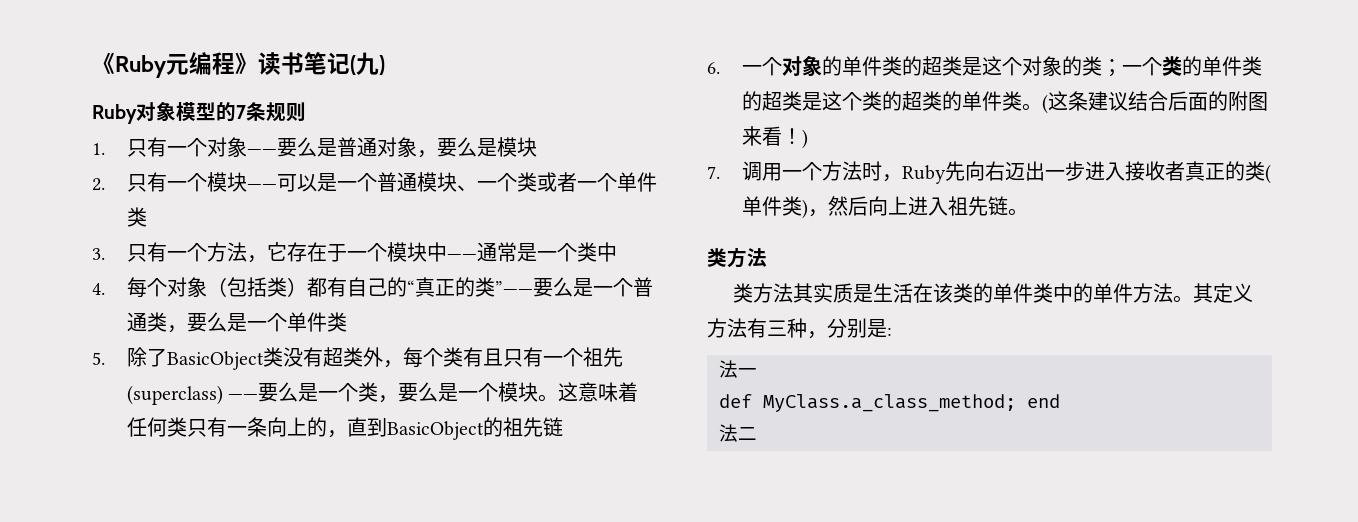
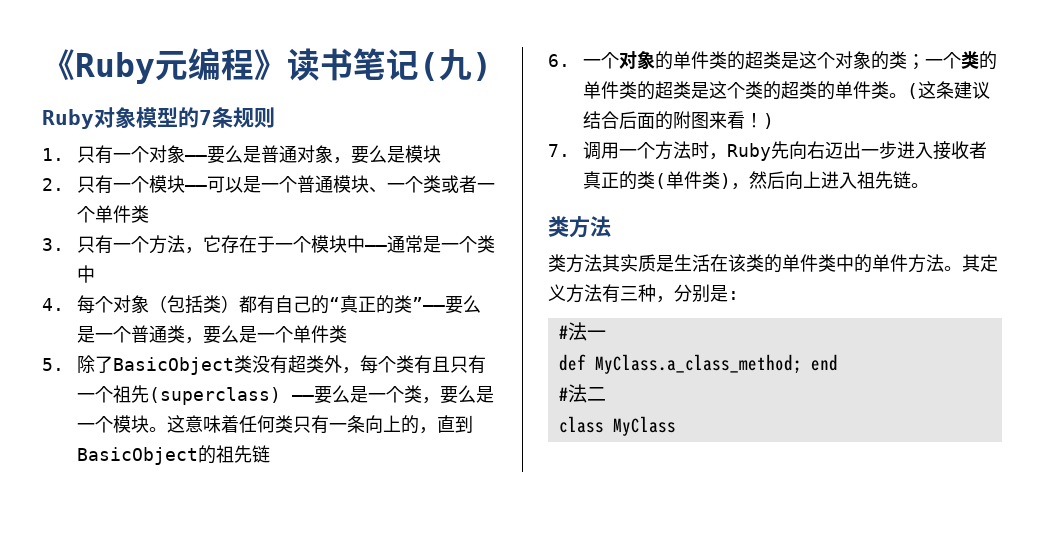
- 法一
+ #法一
- 法二
+ #法二
+ class MyClass

